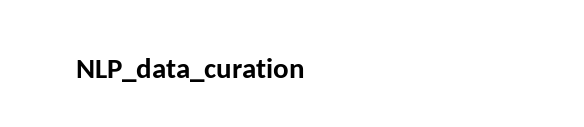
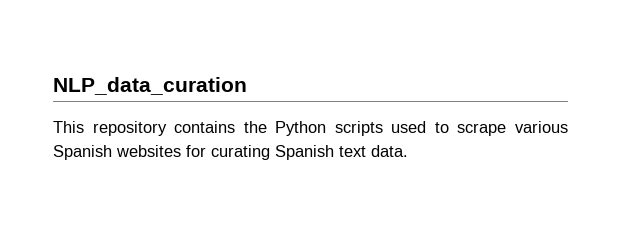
+ This repository contains the Python scripts used to scrape various Spanish websites for curating Spanish text data.

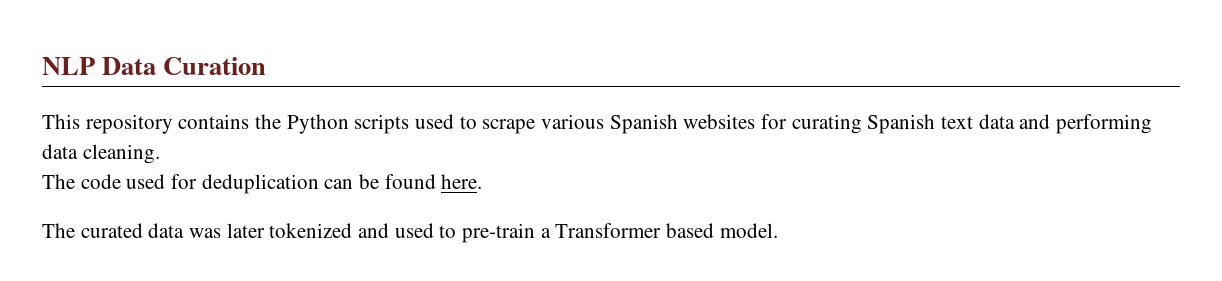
- NLP_data_curation
+ NLP Data Curation
- This repository contains the Python scripts used to scrape various Spanish websites for curating Spanish text data.
+ This repository contains the Python scripts used to scrape various Spanish websites for curating Spanish text data and performing data cleaning.
+ The code used for deduplication can be found here.
+ The curated data was later tokenized and used to pre-train a Transformer based model.

